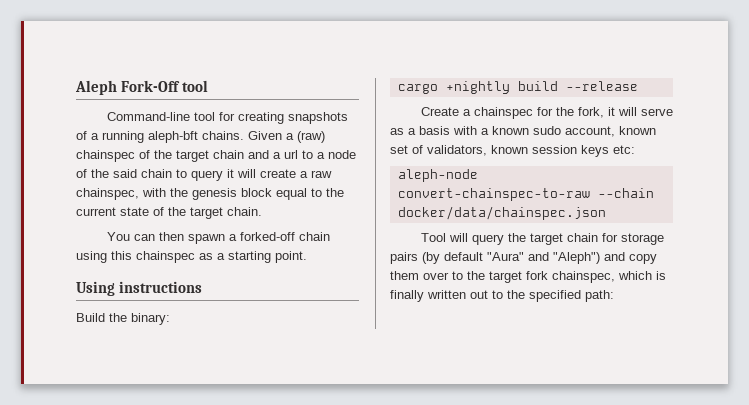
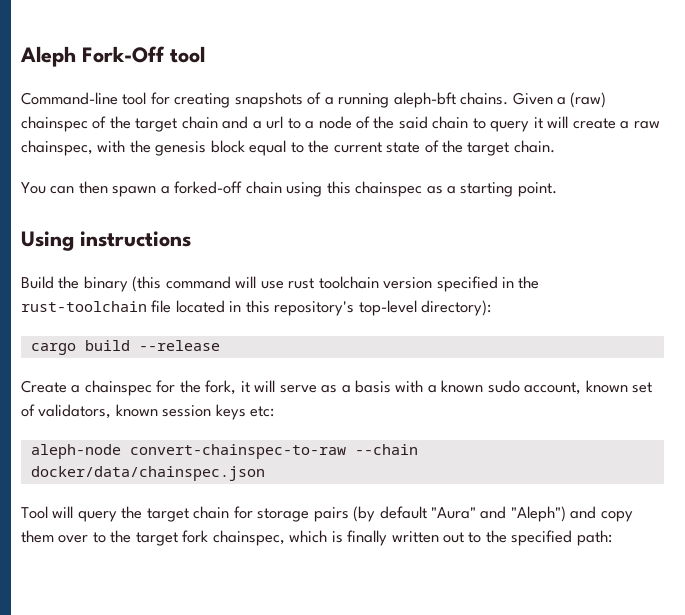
- Build the binary:
+ Build the binary (this command will use rust toolchain version specified in the rust-toolchain file located in this repository's top-level directory):
- cargo +nightly build --release
+ cargo build --release

